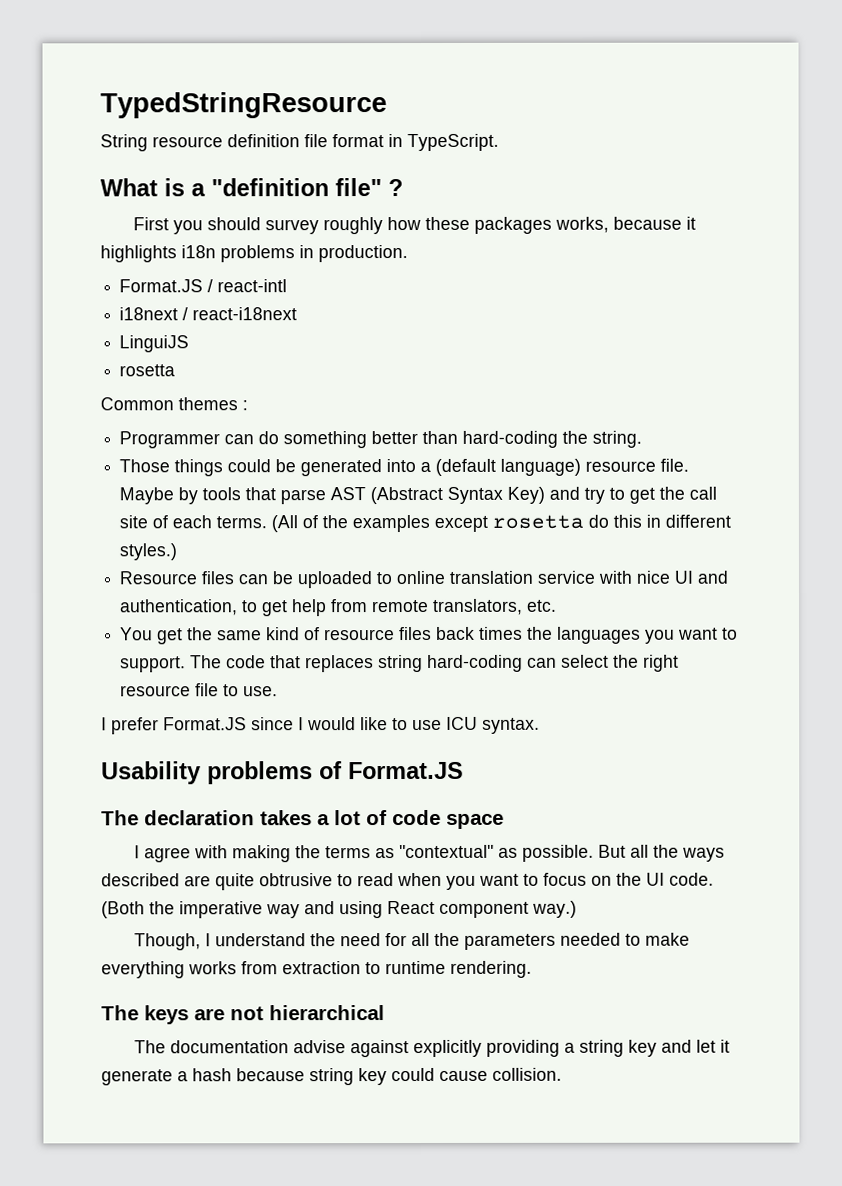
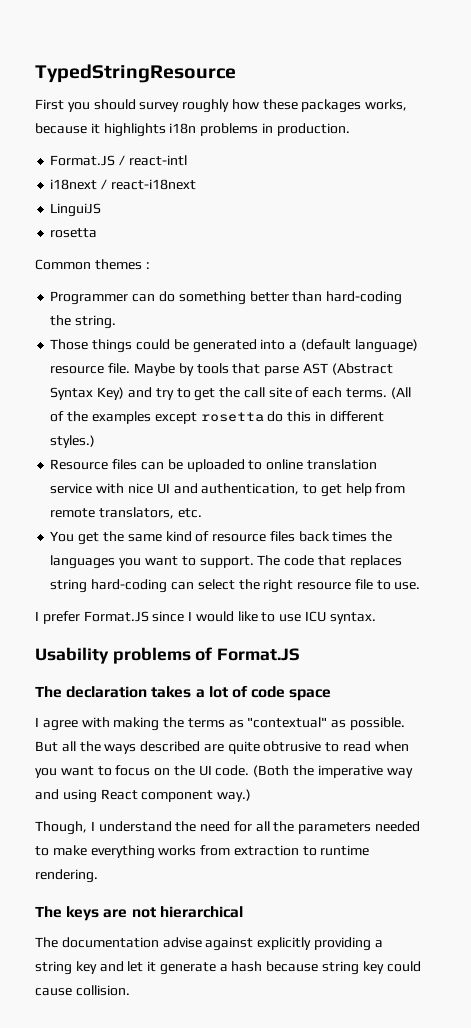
- String resource definition file format in TypeScript.
- What is a "definition file" ?

